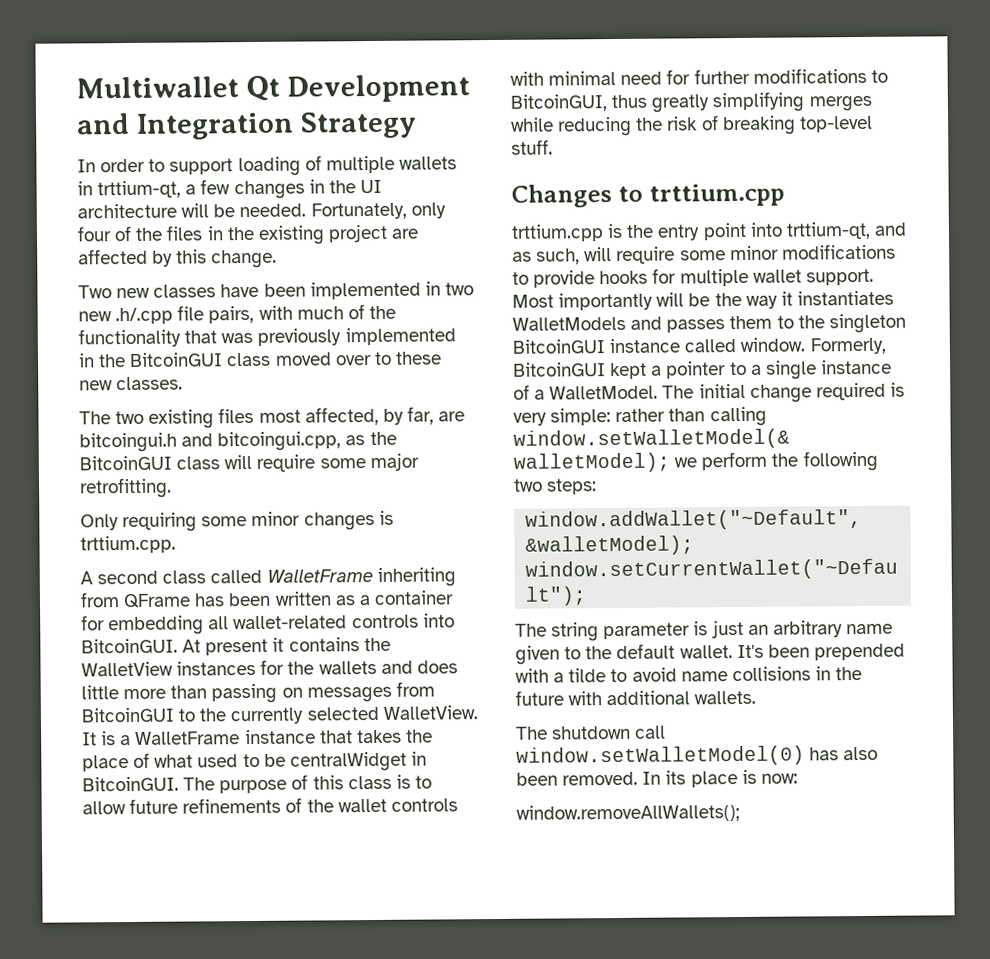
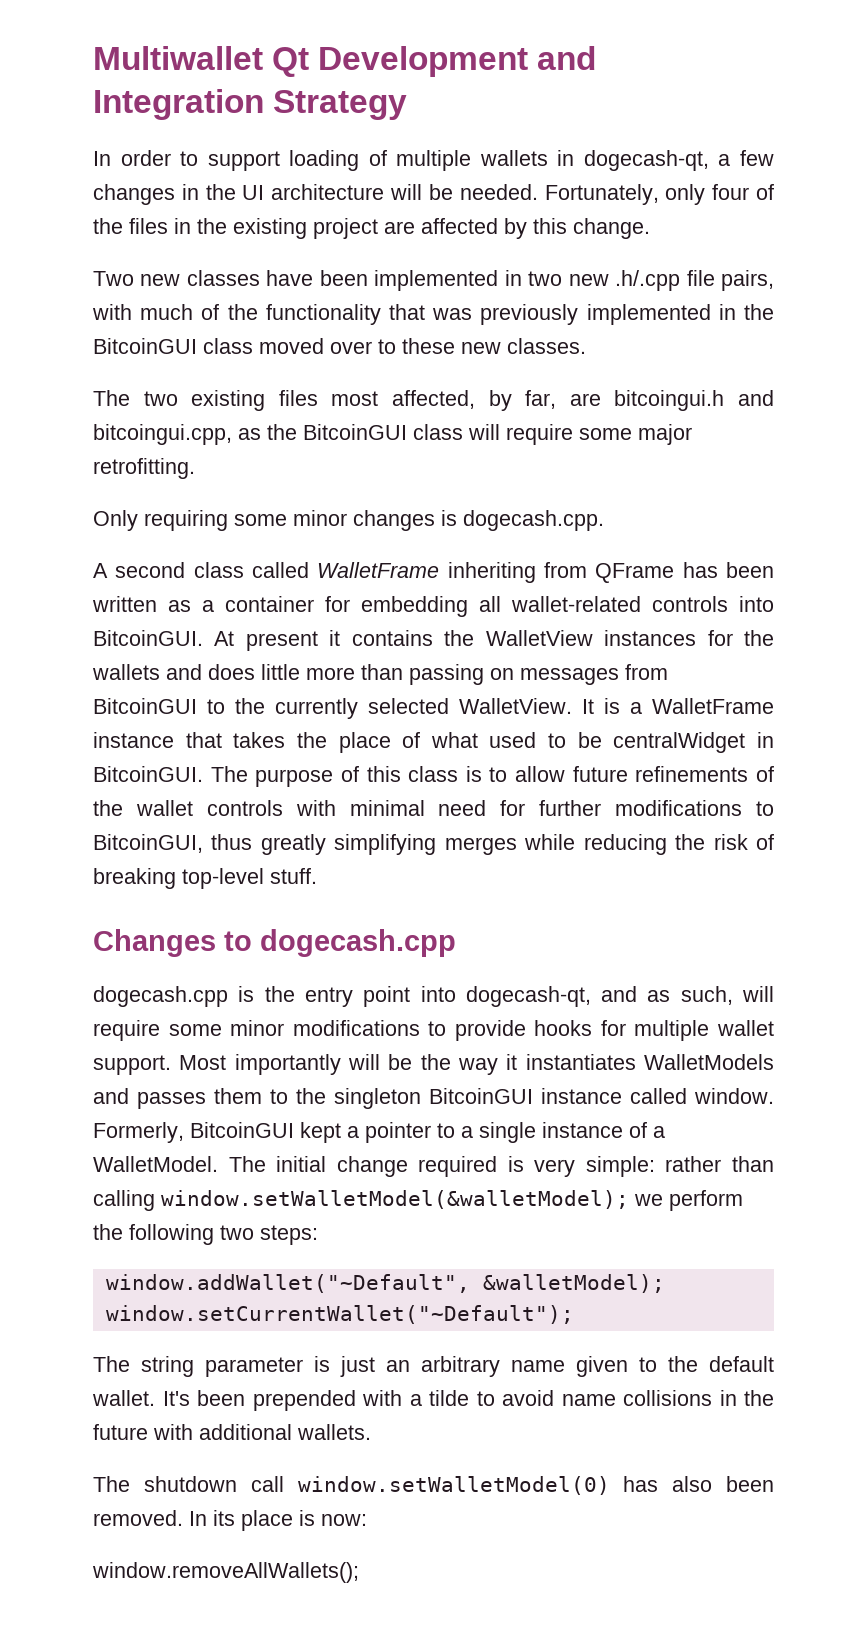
- In order to support loading of multiple wallets in trttium-qt, a few changes in the UI architecture will be needed.
+ In order to support loading of multiple wallets in dogecash-qt, a few changes in the UI architecture will be needed.
- Only requiring some minor changes is trttium.cpp.
+ Only requiring some minor changes is dogecash.cpp.
- Changes to trttium.cpp
- trttium.cpp is the entry point into trttium-qt, and as such, will require some minor modifications to provide hooks for multiple wallet support.
+ Changes to dogecash.cpp
+ dogecash.cpp is the entry point into dogecash-qt, and as such, will require some minor modifications to provide hooks for multiple wallet support.

